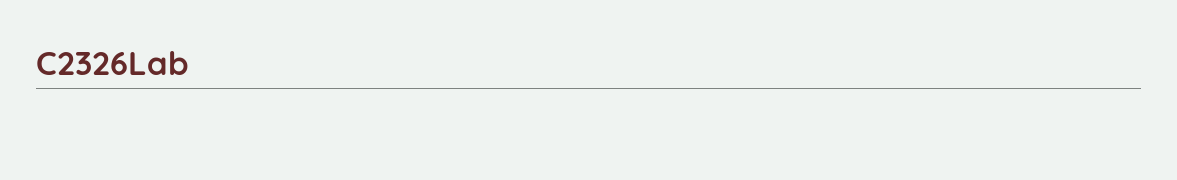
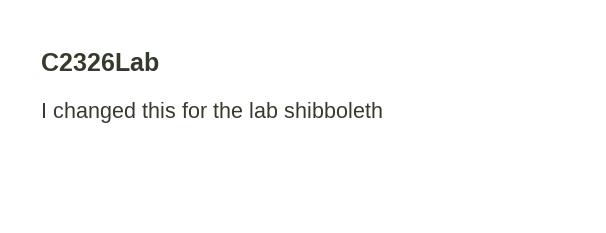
+ I changed this for the lab shibboleth

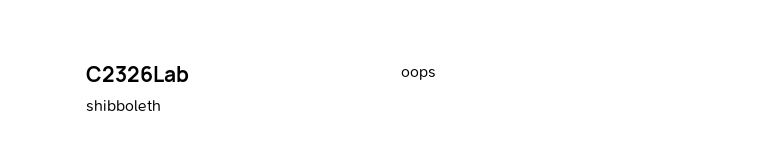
- I changed this for the lab shibboleth
+ shibboleth
+ oops

